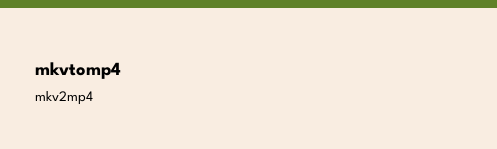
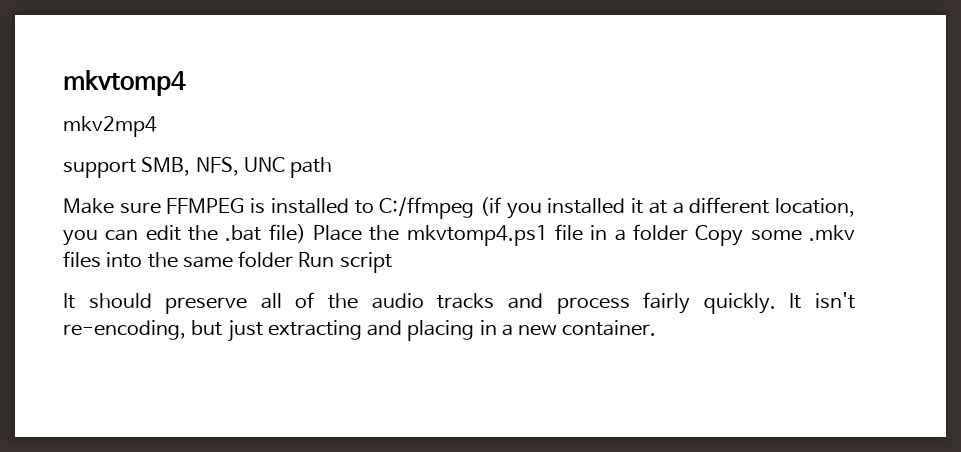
+ support SMB, NFS, UNC path
+ Make sure FFMPEG is installed to C:/ffmpeg (if you installed it at a different location, you can edit the .bat file) Place the mkvtomp4.ps1 file in a folder Copy some .mkv files into the same folder Run script
+ It should preserve all of the audio tracks and process fairly quickly. It isn't re-encoding, but just extracting and placing in a new container.

